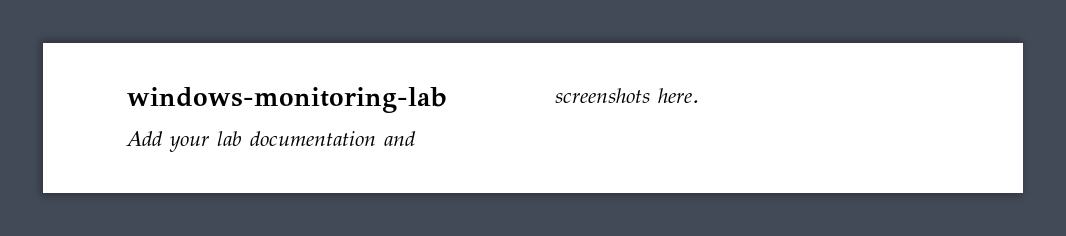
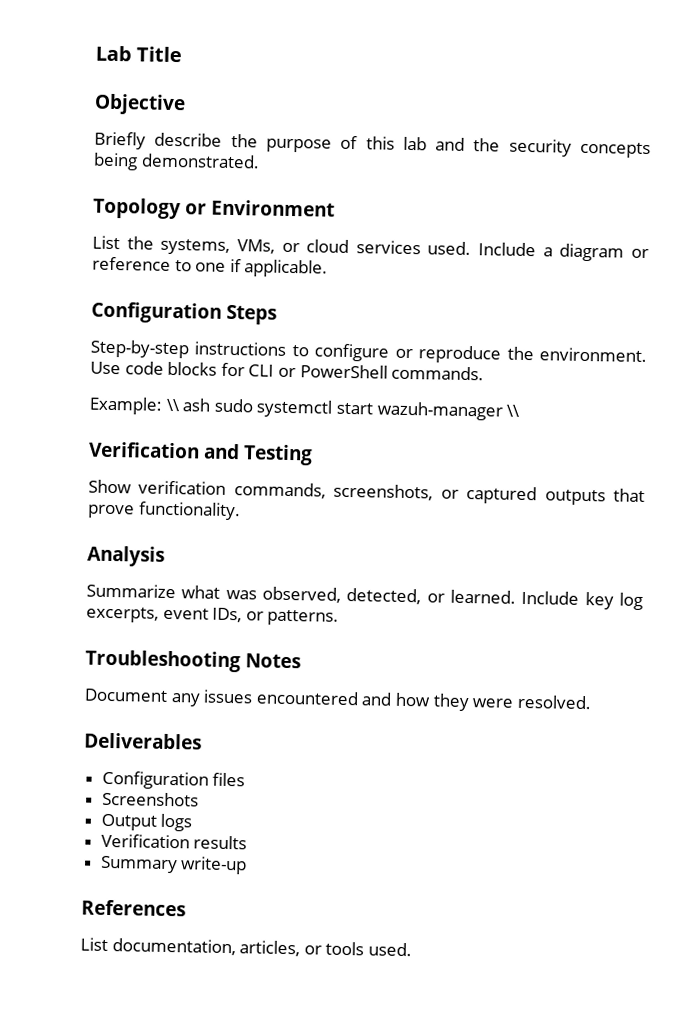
- windows-monitoring-lab
- Add your lab documentation and screenshots here.
+ Lab Title
+ Objective
+ Briefly describe the purpose of this lab and the security concepts being demonstrated.
+ Topology or Environment
+ List the systems, VMs, or cloud services used. Include a diagram or reference to one if applicable.
+ Configuration Steps
+ Step-by-step instructions to configure or reproduce the environment. Use code blocks for CLI or PowerShell commands.
+ Example: \\ ash sudo systemctl start wazuh-manager \\
+ Verification and Testing
+ Show verification commands, screenshots, or captured outputs that prove functionality.
+ Analysis
+ Summarize what was observed, detected, or learned. Include key log excerpts, event IDs, or patterns.
+ Troubleshooting Notes
+ Document any issues encountered and how they were resolved.
+ Deliverables
+ Configuration files
+ Screenshots
+ Output logs
+ Verification results
+ Summary write-up
+ References
+ List documentation, articles, or tools used.

